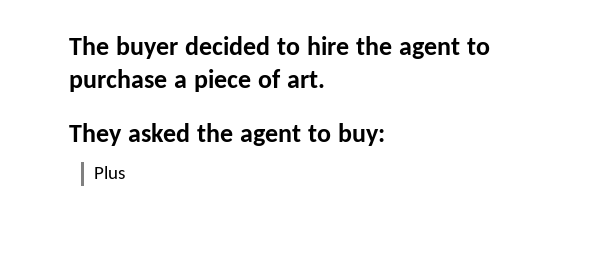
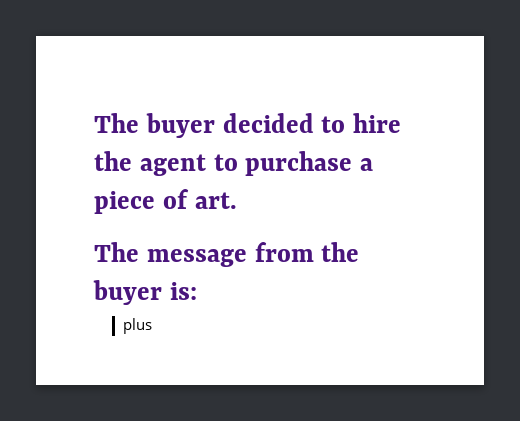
- They asked the agent to buy:
- Plus
+ The message from the buyer is:
+ plus

